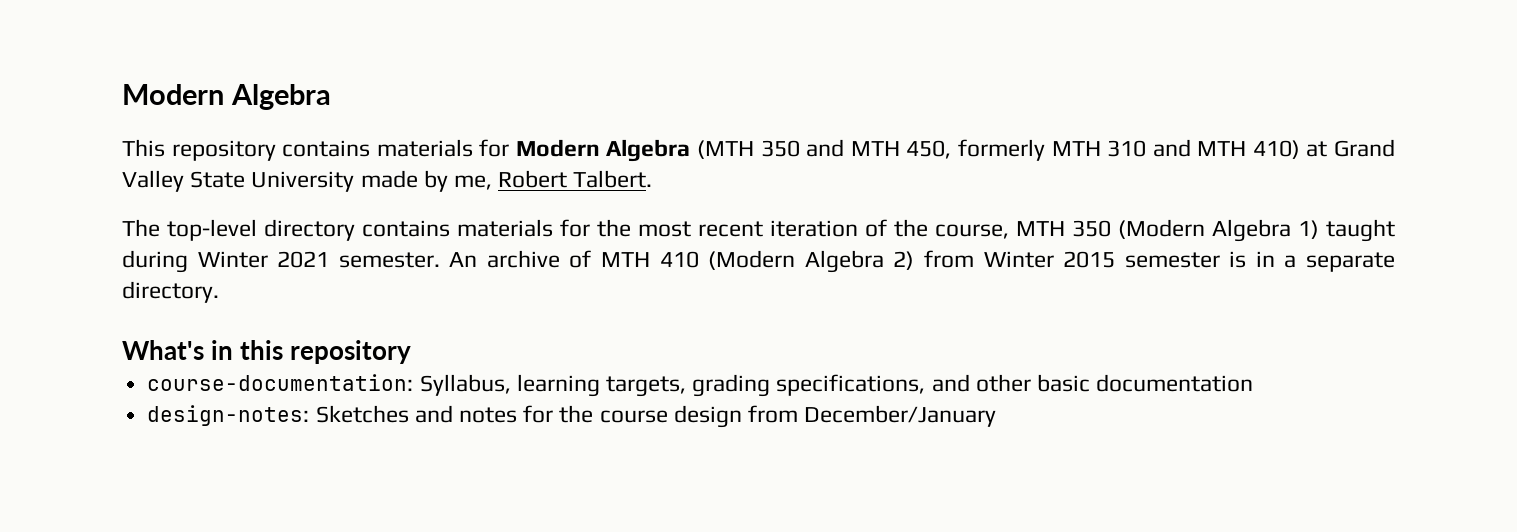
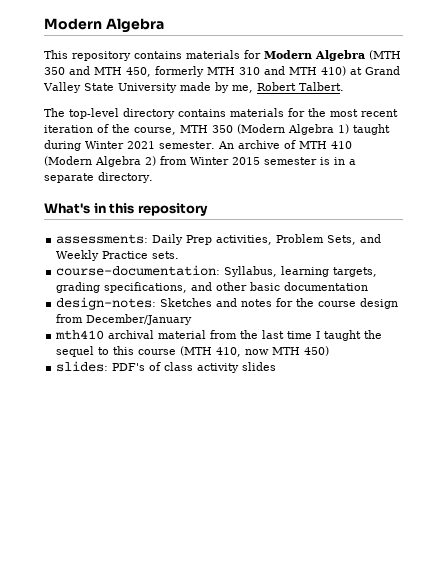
+ assessments: Daily Prep activities, Problem Sets, and Weekly Practice sets.
+ mth410 archival material from the last time I taught the sequel to this course (MTH 410, now MTH 450)
+ slides: PDF's of class activity slides

